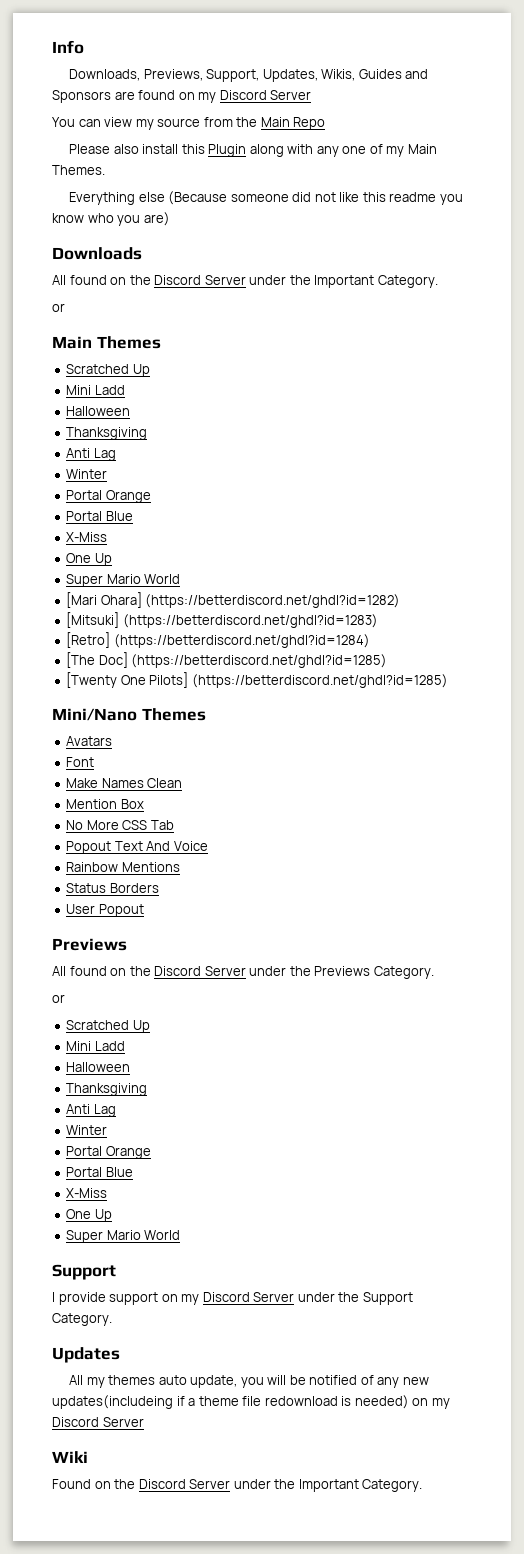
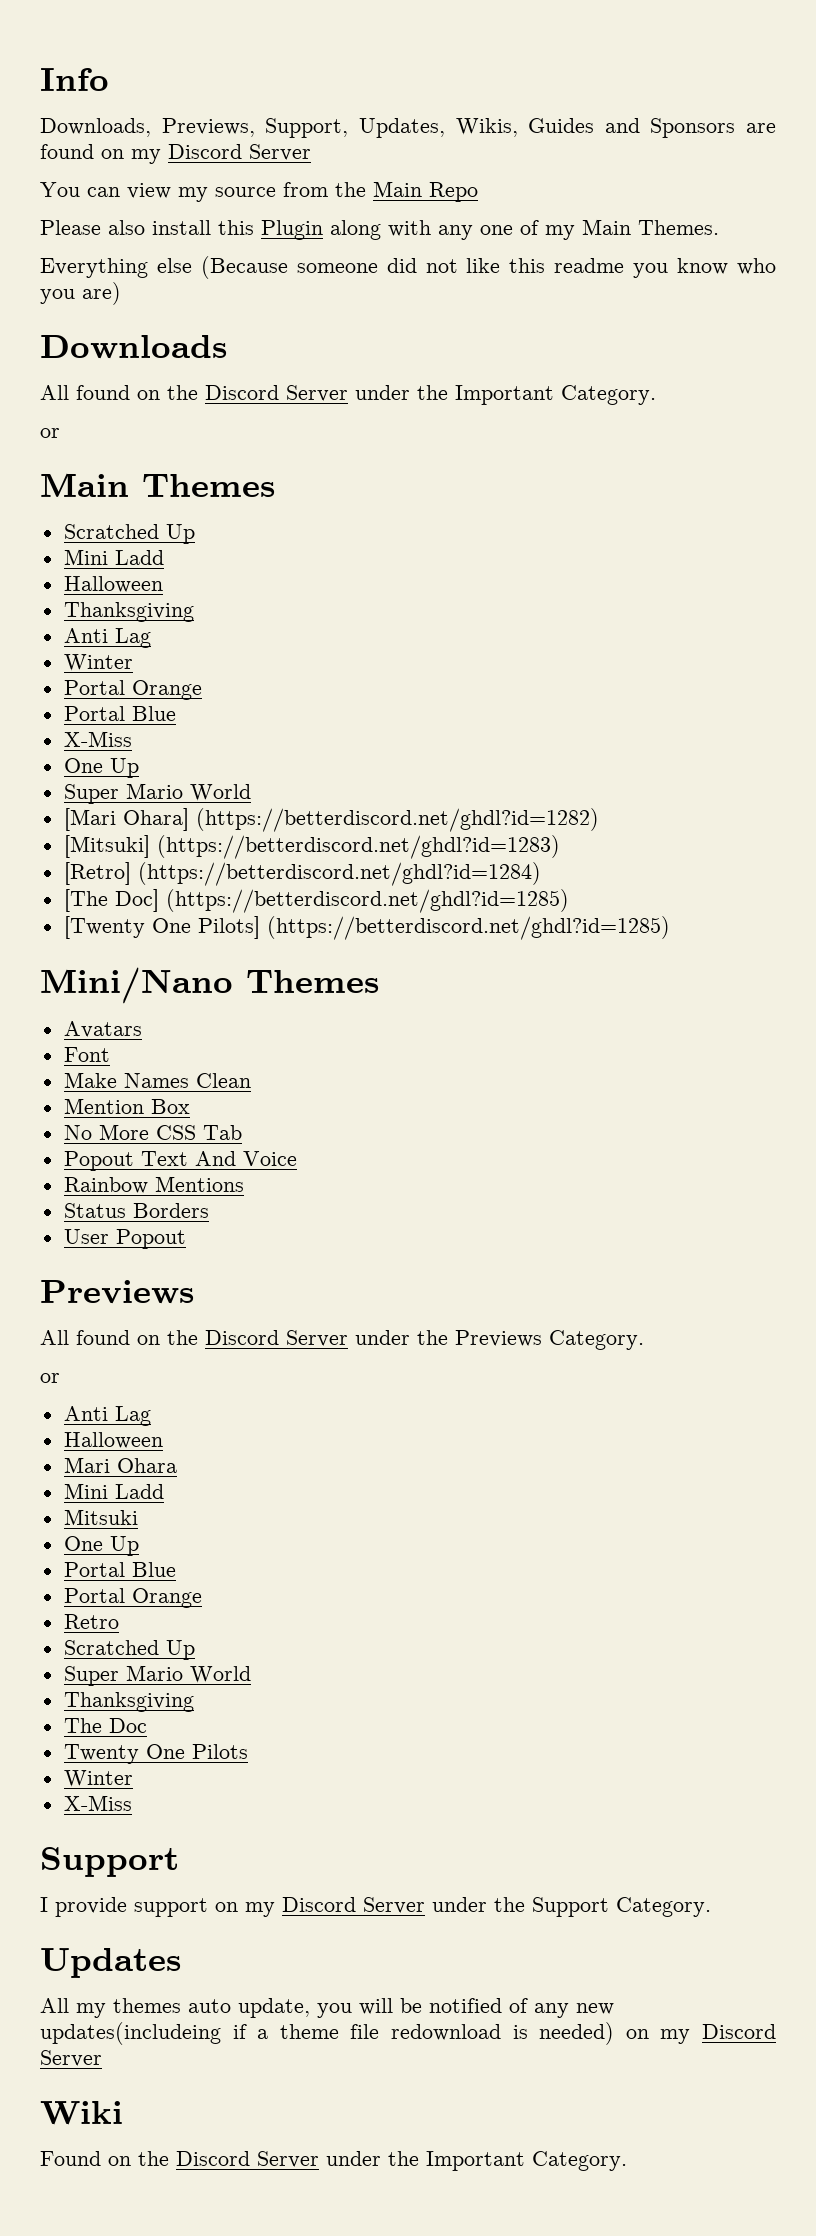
  All found on the Discord Server under the Previews Category.
  or
+ Anti Lag
+ Halloween
+ Mari Ohara
+ Mini Ladd
+ Mitsuki
+ One Up
+ Portal Blue
+ Portal Orange
+ Retro
  Scratched Up
- Mini Ladd
- Halloween
+ Super Mario World
  Thanksgiving
- Anti Lag
+ The Doc
+ Twenty One Pilots
  Winter
- Portal Orange
- Portal Blue
  X-Miss
- One Up
- Super Mario World

